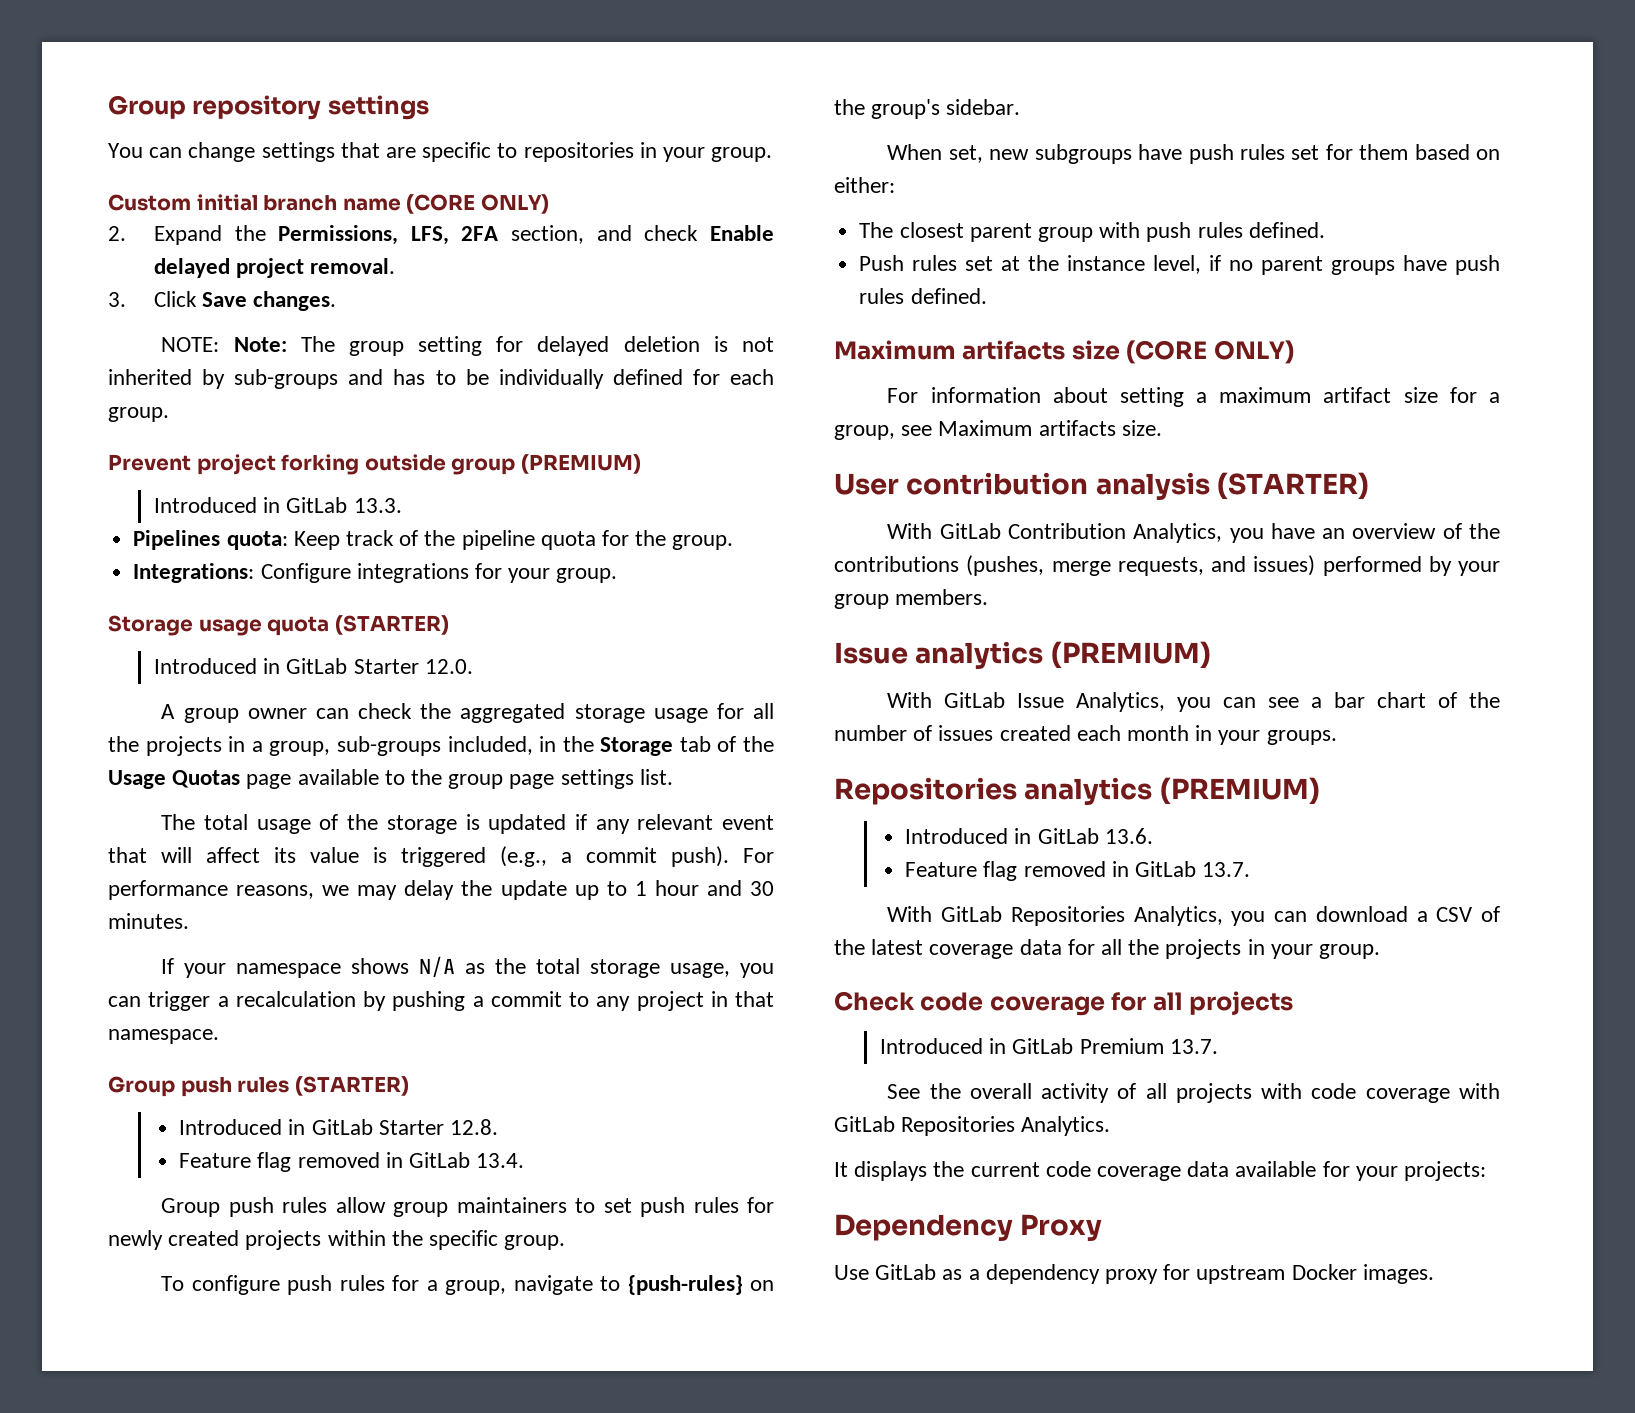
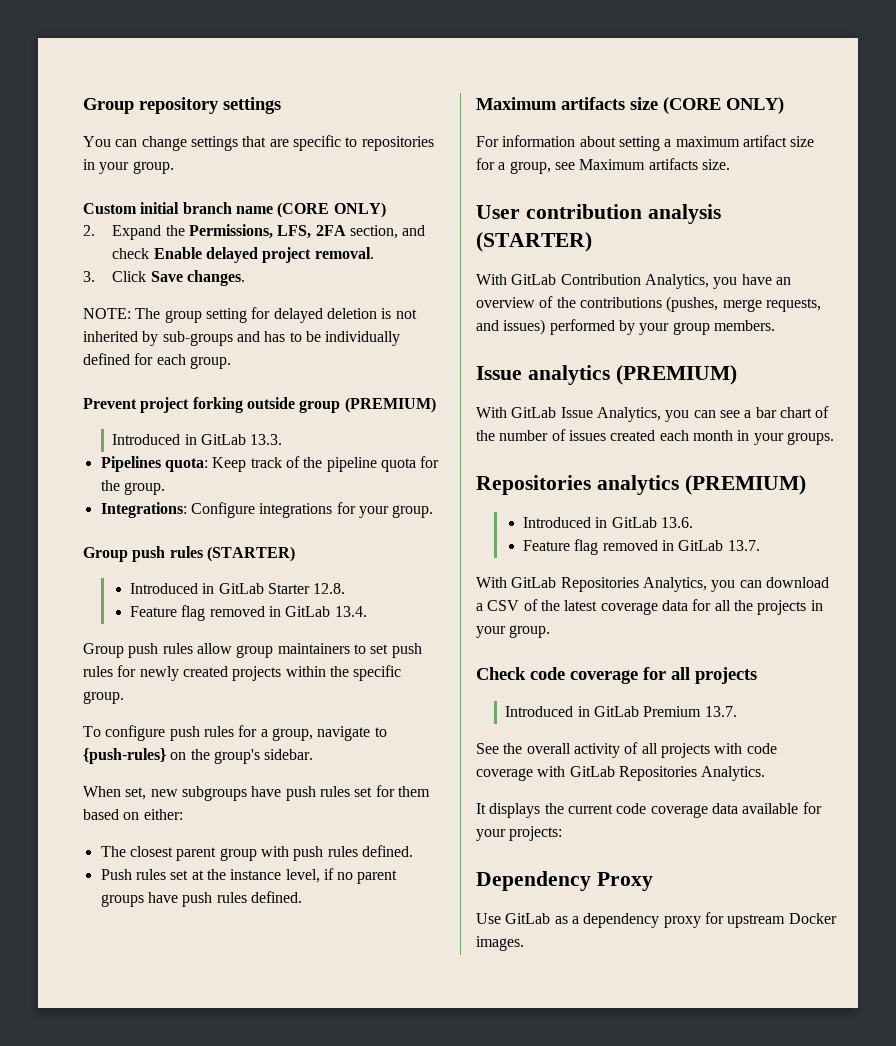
- NOTE: Note: The group setting for delayed deletion is not inherited by sub-groups and has to be individually defined for each group.
+ NOTE: The group setting for delayed deletion is not inherited by sub-groups and has to be individually defined for each group.
- Storage usage quota (STARTER)
- Introduced in GitLab Starter 12.0.
- A group owner can check the aggregated storage usage for all the projects in a group, sub-groups included, in the Storage tab of the Usage Quotas page available to the group page settings list.
- The total usage of the storage is updated if any relevant event that will affect its value is triggered (e.g., a commit push). For performance reasons, we may delay the update up to 1 hour and 30 minutes.
- If your namespace shows N/A as the total storage usage, you can trigger a recalculation by pushing a commit to any project in that namespace.

